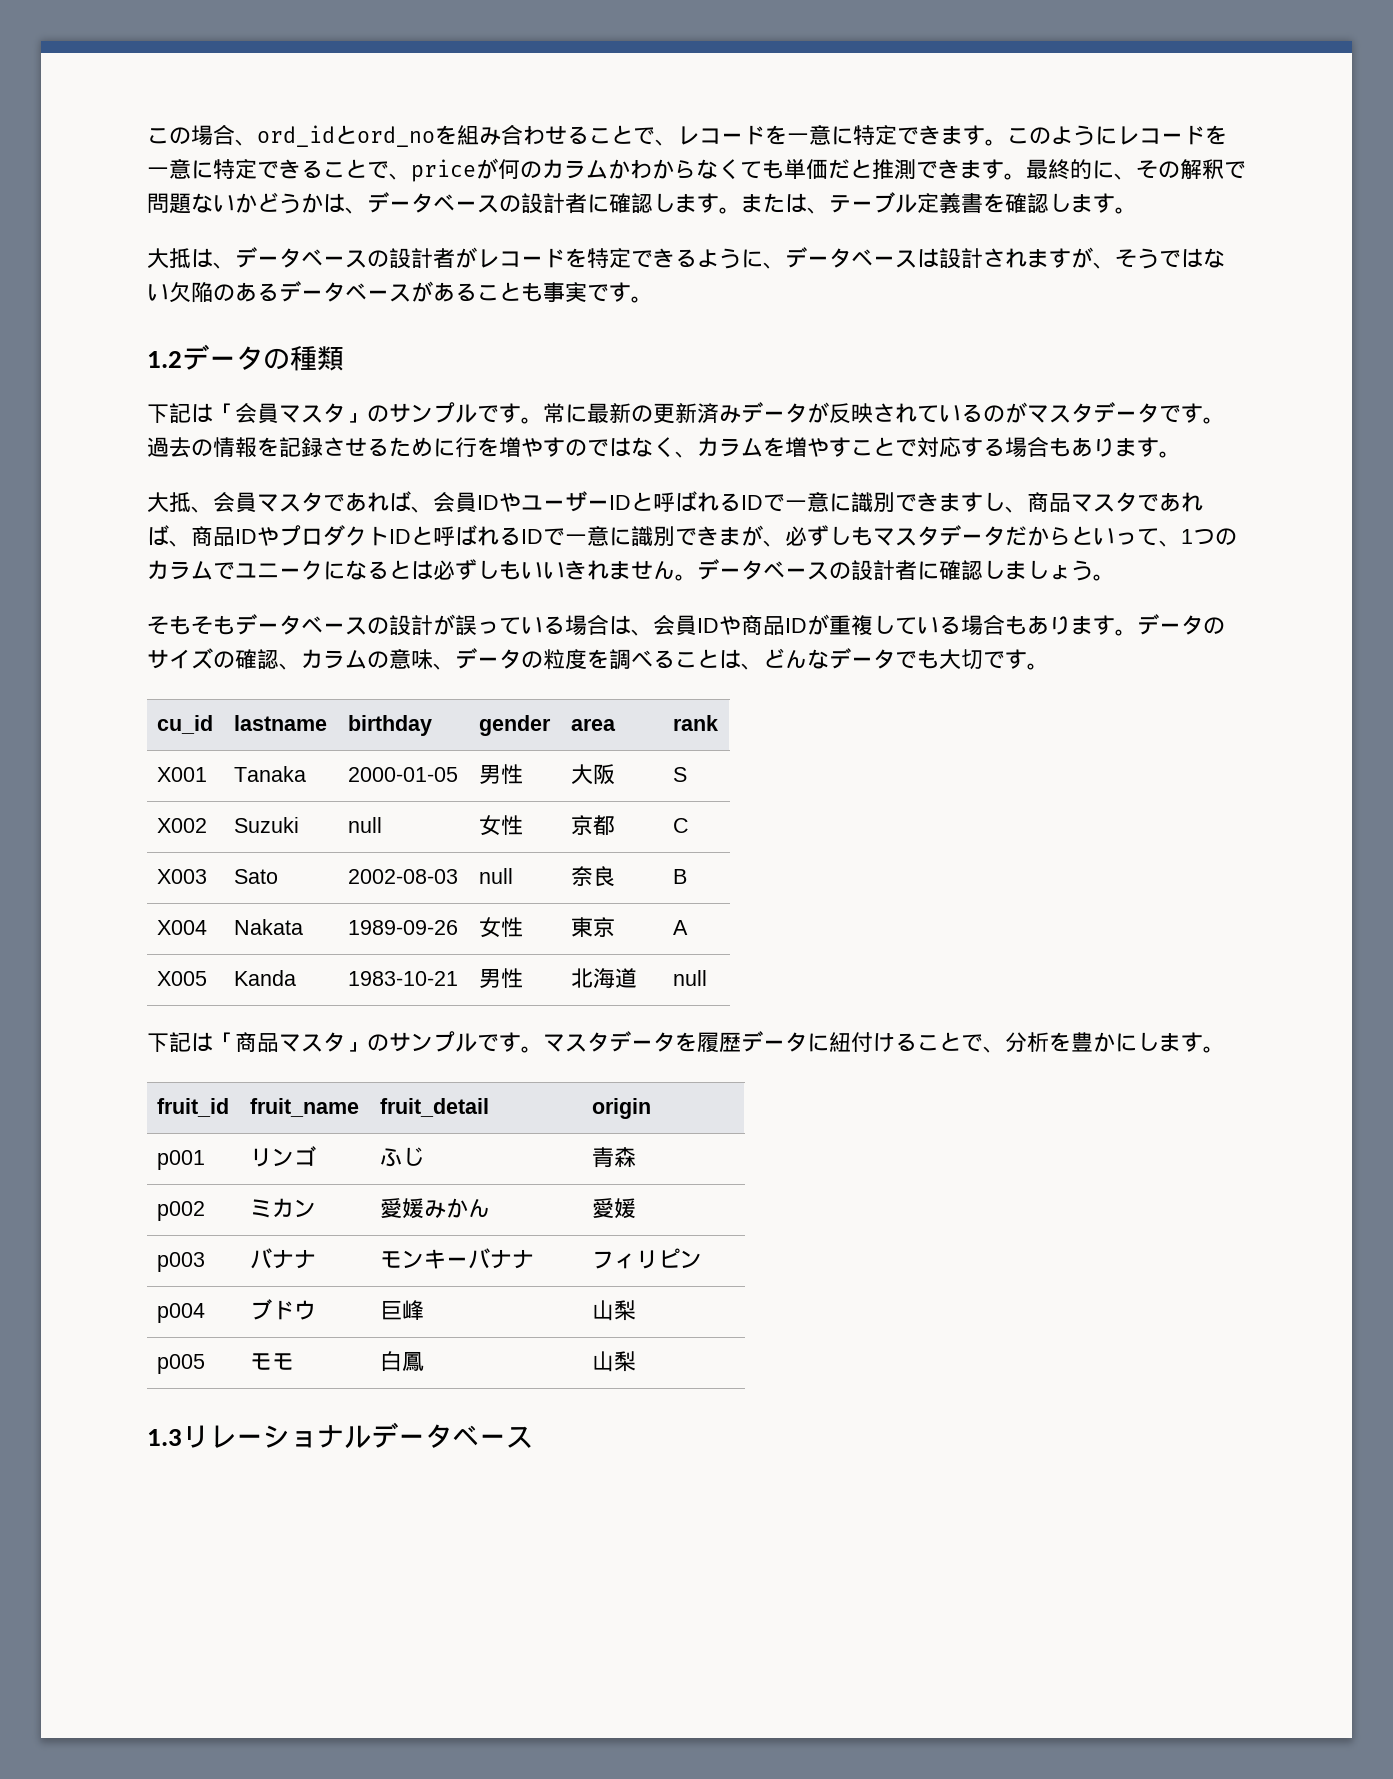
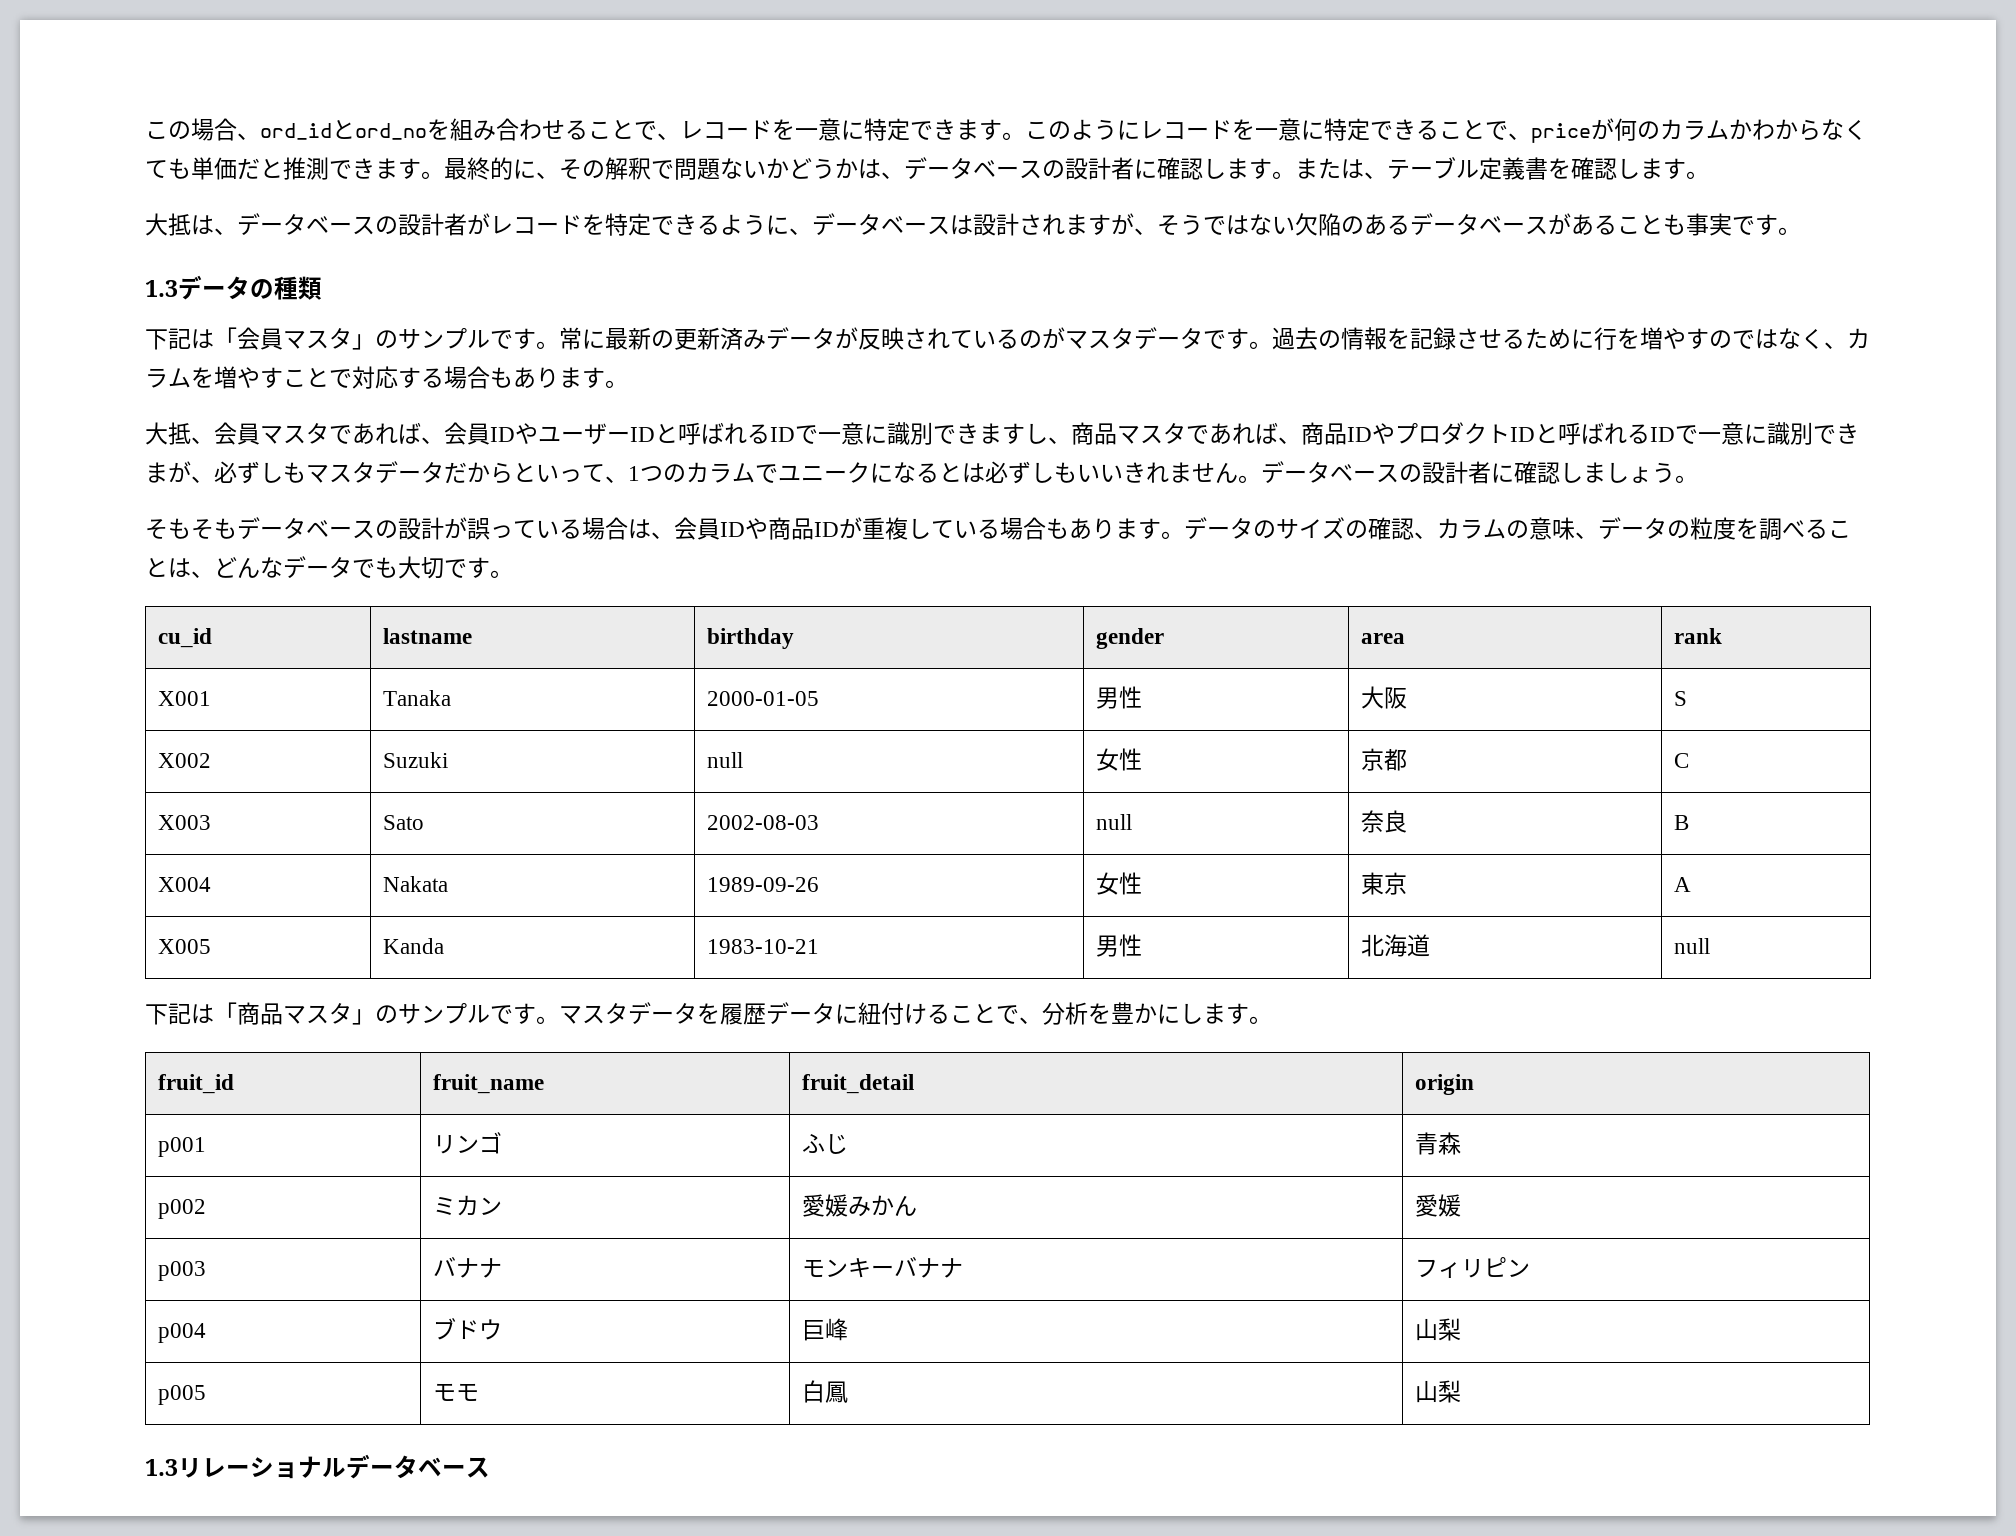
- 1.2データの種類
+ 1.3データの種類

